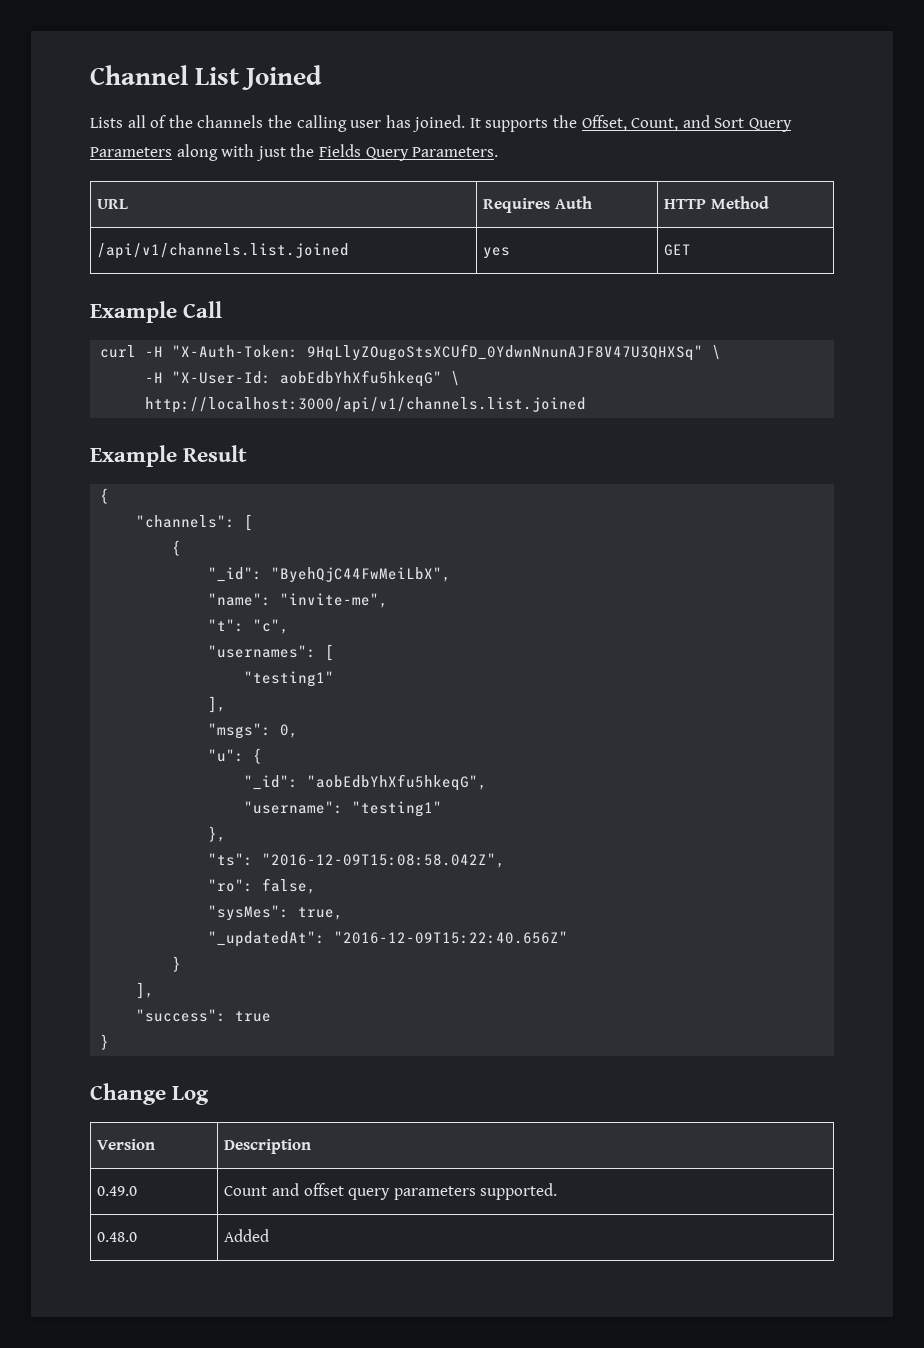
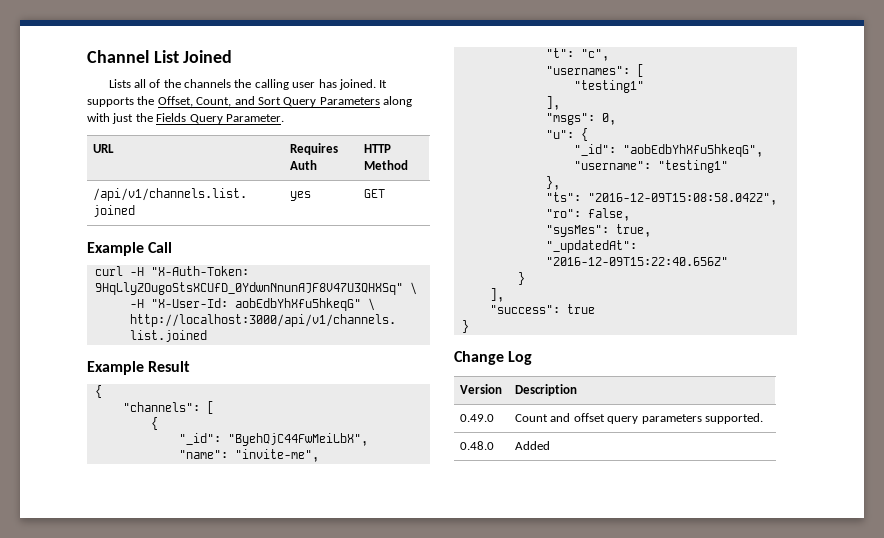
- It supports the Offset, Count, and Sort Query Parameters along with just the Fields Query Parameters.
+ It supports the Offset, Count, and Sort Query Parameters along with just the Fields Query Parameter.

